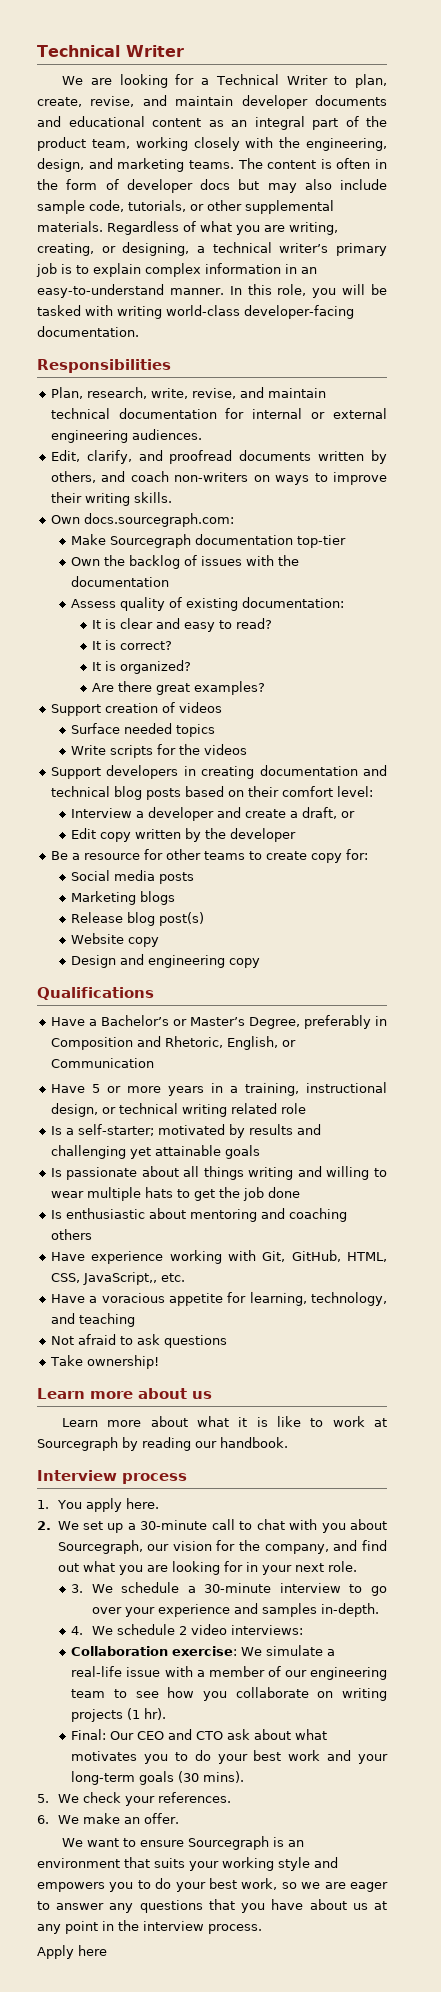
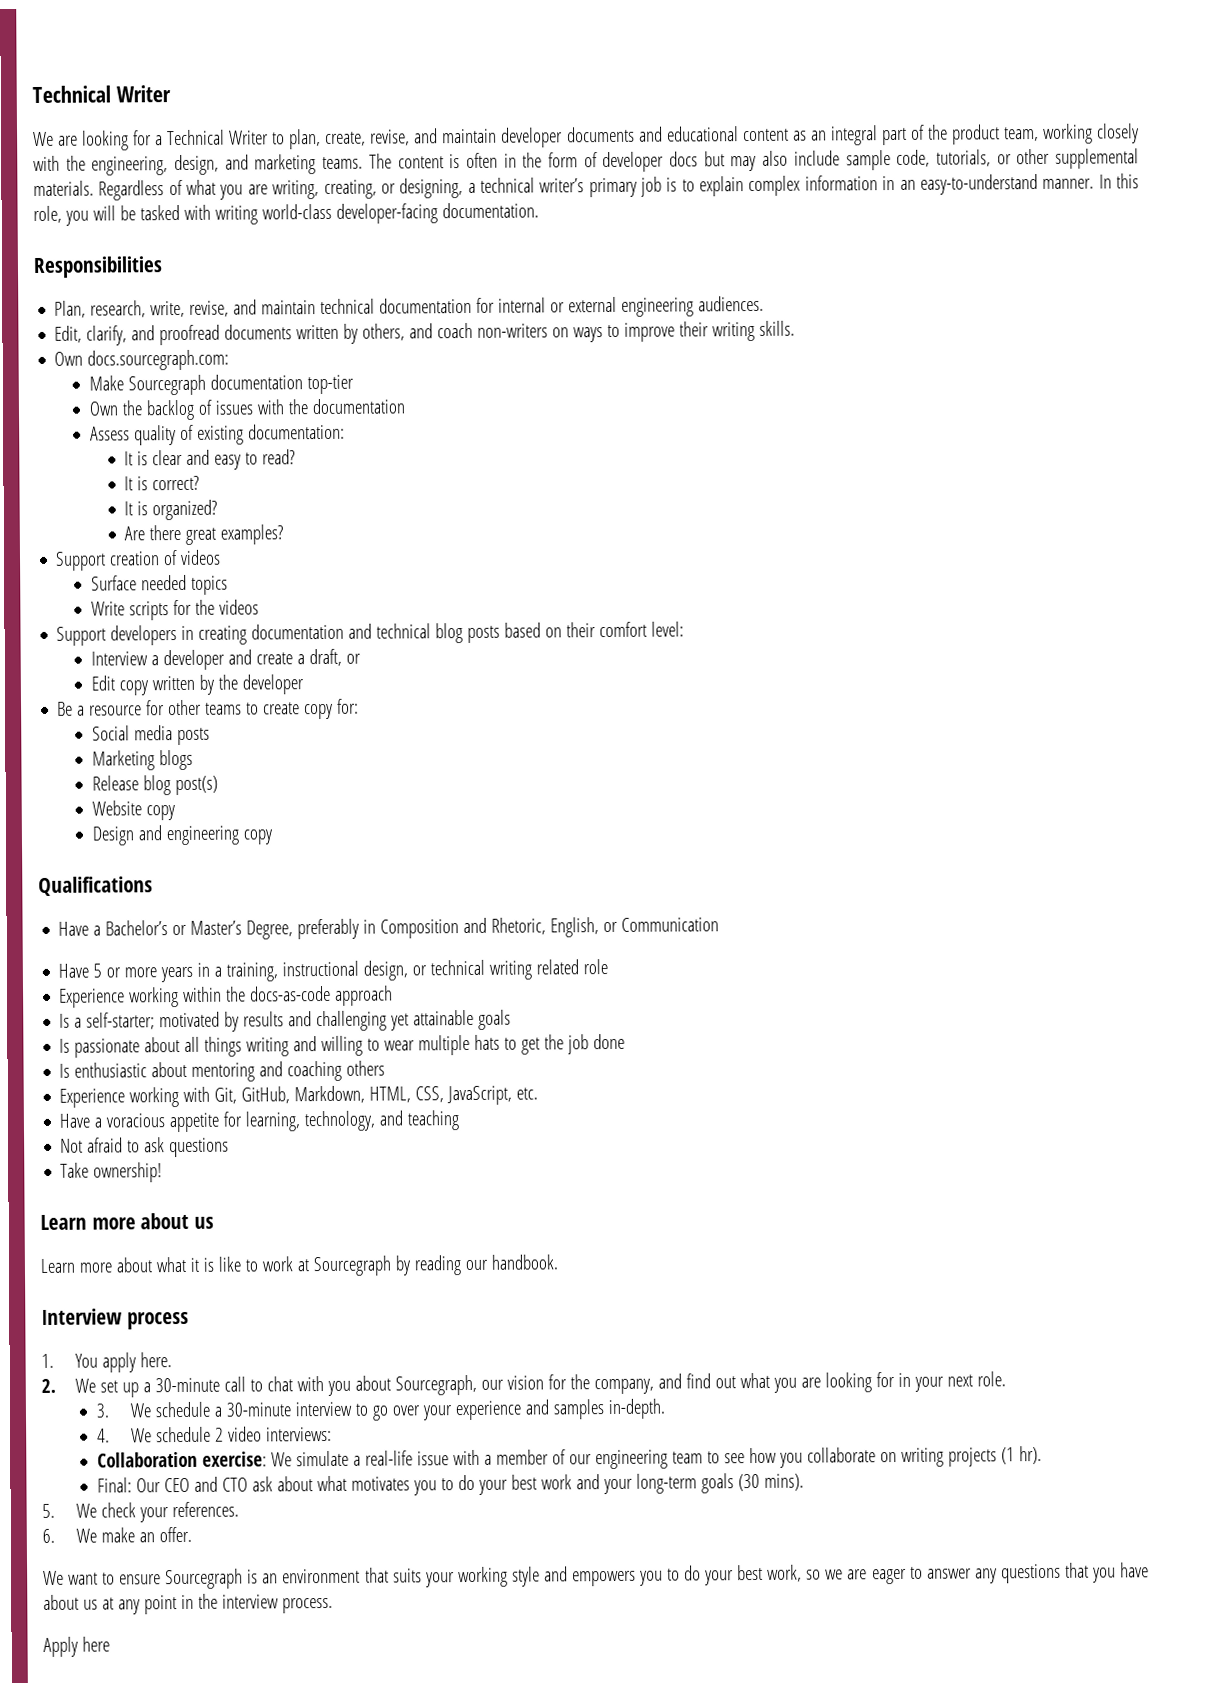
+ Experience working within the docs-as-code approach
- Have experience working with Git, GitHub, HTML, CSS, JavaScript,, etc.
+ Experience working with Git, GitHub, Markdown, HTML, CSS, JavaScript, etc.

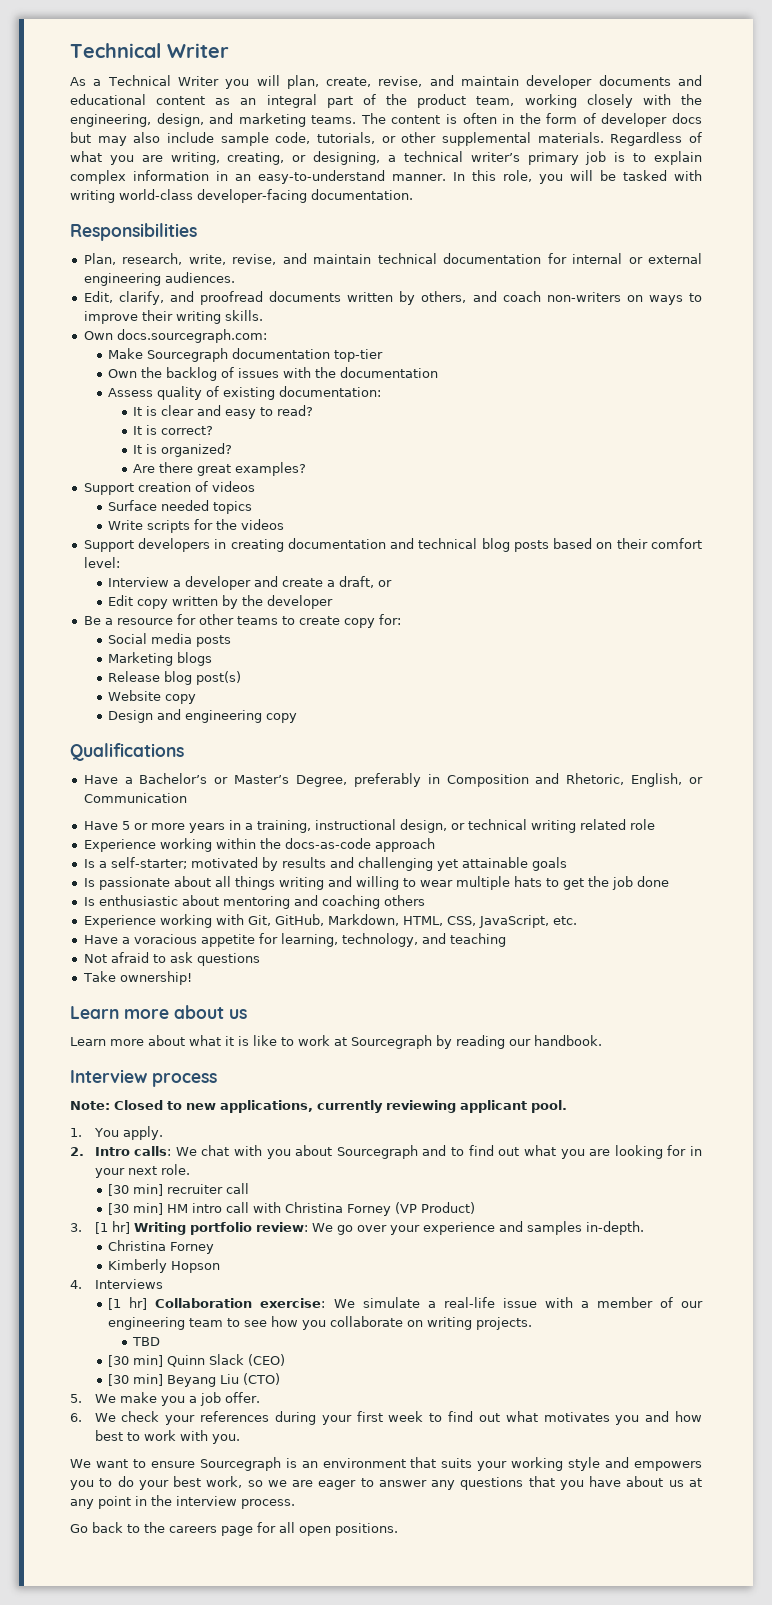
- We are looking for a Technical Writer to plan, create, revise, and maintain developer documents and educational content as an integral part of the product team, working closely with the engineering, design, and marketing teams.
+ As a Technical Writer you will plan, create, revise, and maintain developer documents and educational content as an integral part of the product team, working closely with the engineering, design, and marketing teams.
+ Note: Closed to new applications, currently reviewing applicant pool.
- 1. You apply here.
+ 1. You apply.
- 2. We set up a 30-minute call to chat with you about Sourcegraph, our vision for the company, and find out what you are looking for in your next role.
+ 2. Intro calls: We chat with you about Sourcegraph and to find out what you are looking for in your next role.
- 3. We schedule a 30-minute interview to go over your experience and samples in-depth.
- 4. We schedule 2 video interviews:
- Collaboration exercise: We simulate a real-life issue with a member of our engineering team to see how you collaborate on writing projects (1 hr).
- Final: Our CEO and CTO ask about what motivates you to do your best work and your long-term goals (30 mins).
- 5. We check your references.
- 6. We make an offer.
+ [30 min] recruiter call
+ [30 min] HM intro call with Christina Forney (VP Product)
+ 3. [1 hr] Writing portfolio review: We go over your experience and samples in-depth.
+ Christina Forney
+ Kimberly Hopson
+ 4. Interviews
+ [1 hr] Collaboration exercise: We simulate a real-life issue with a member of our engineering team to see how you collaborate on writing projects.
+ TBD
+ [30 min] Quinn Slack (CEO)
+ [30 min] Beyang Liu (CTO)
+ 5. We make you a job offer.
+ 6. We check your references during your first week to find out what motivates you and how best to work with you.
- Apply here
+ Go back to the careers page for all open positions.

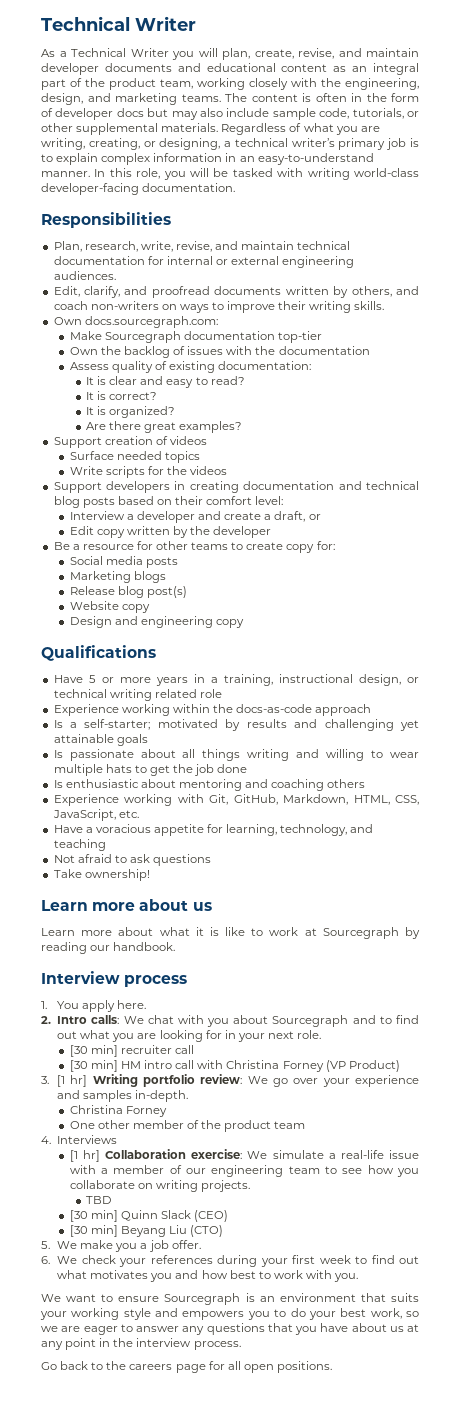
- Have a Bachelor’s or Master’s Degree, preferably in Composition and Rhetoric, English, or Communication
- Note: Closed to new applications, currently reviewing applicant pool.
- 1. You apply.
+ 1. You apply here.
- Kimberly Hopson
+ One other member of the product team

